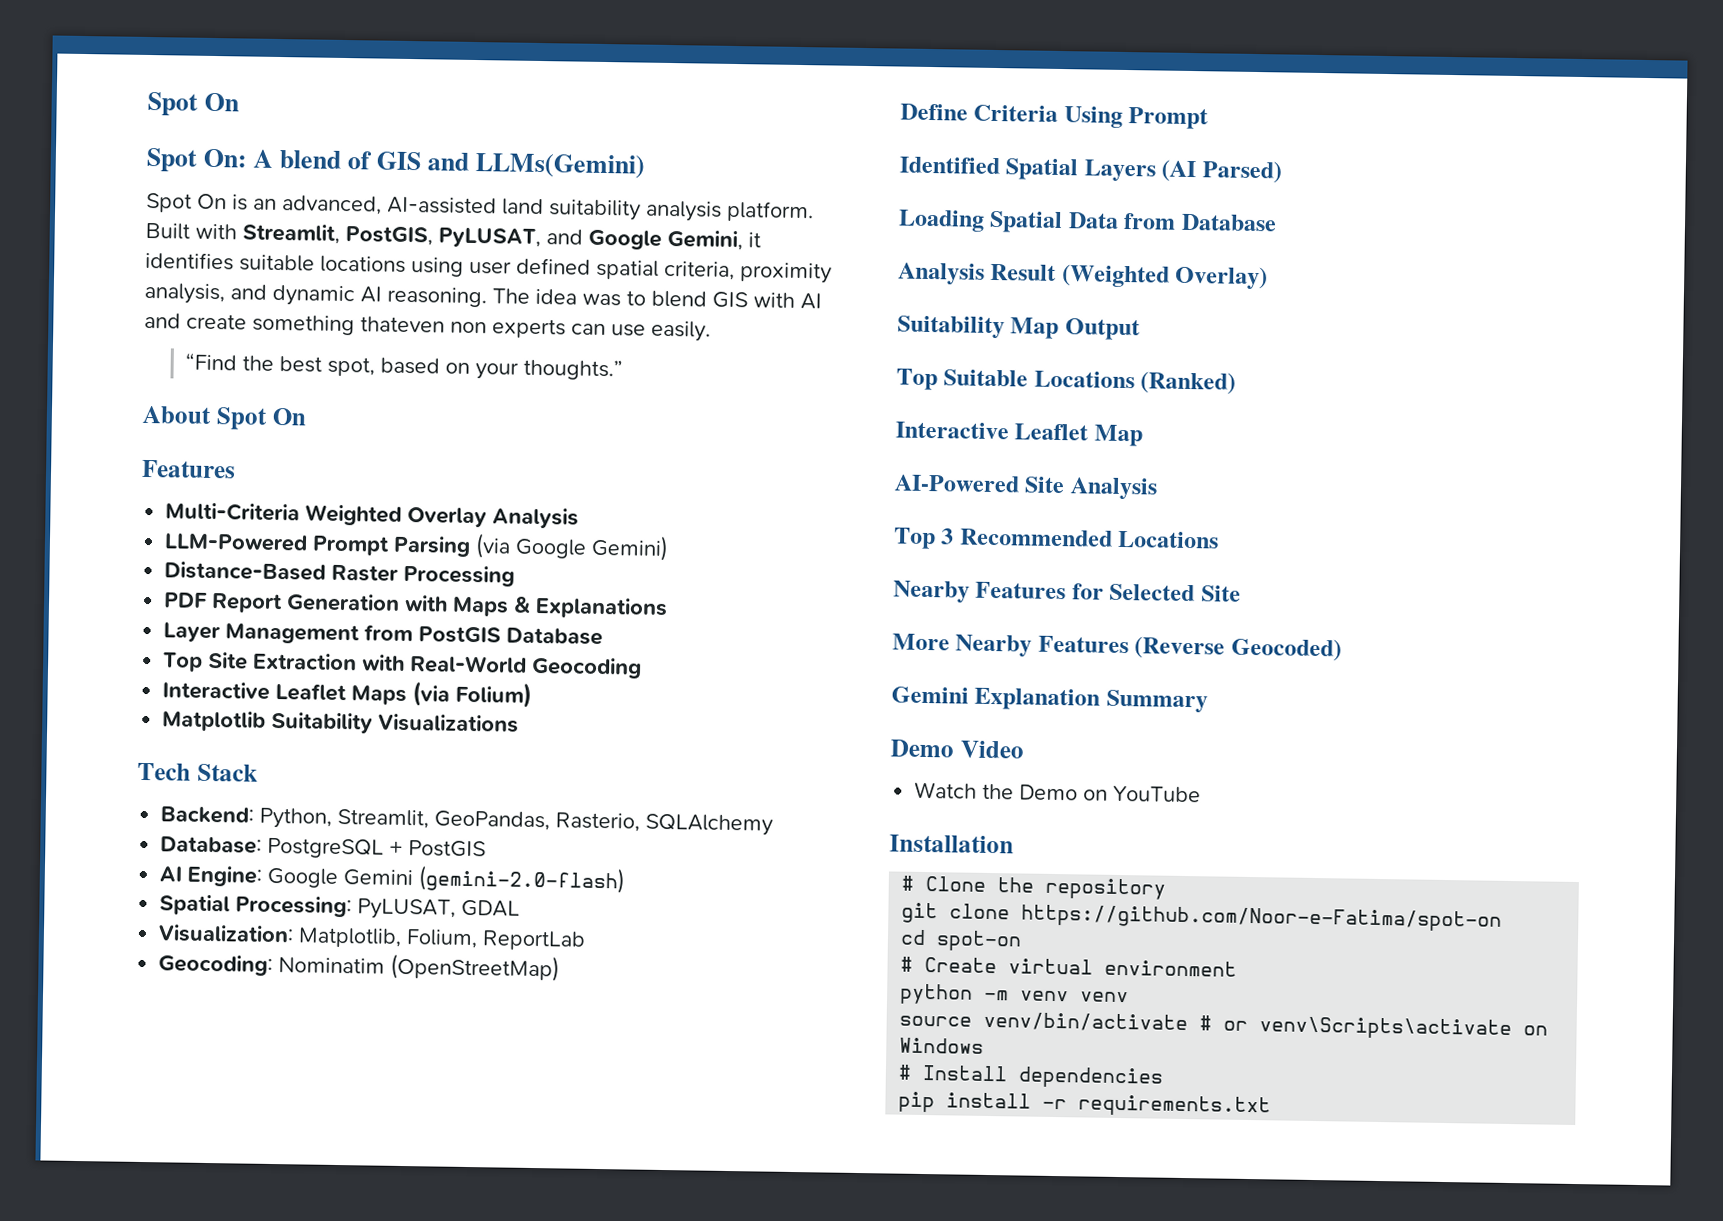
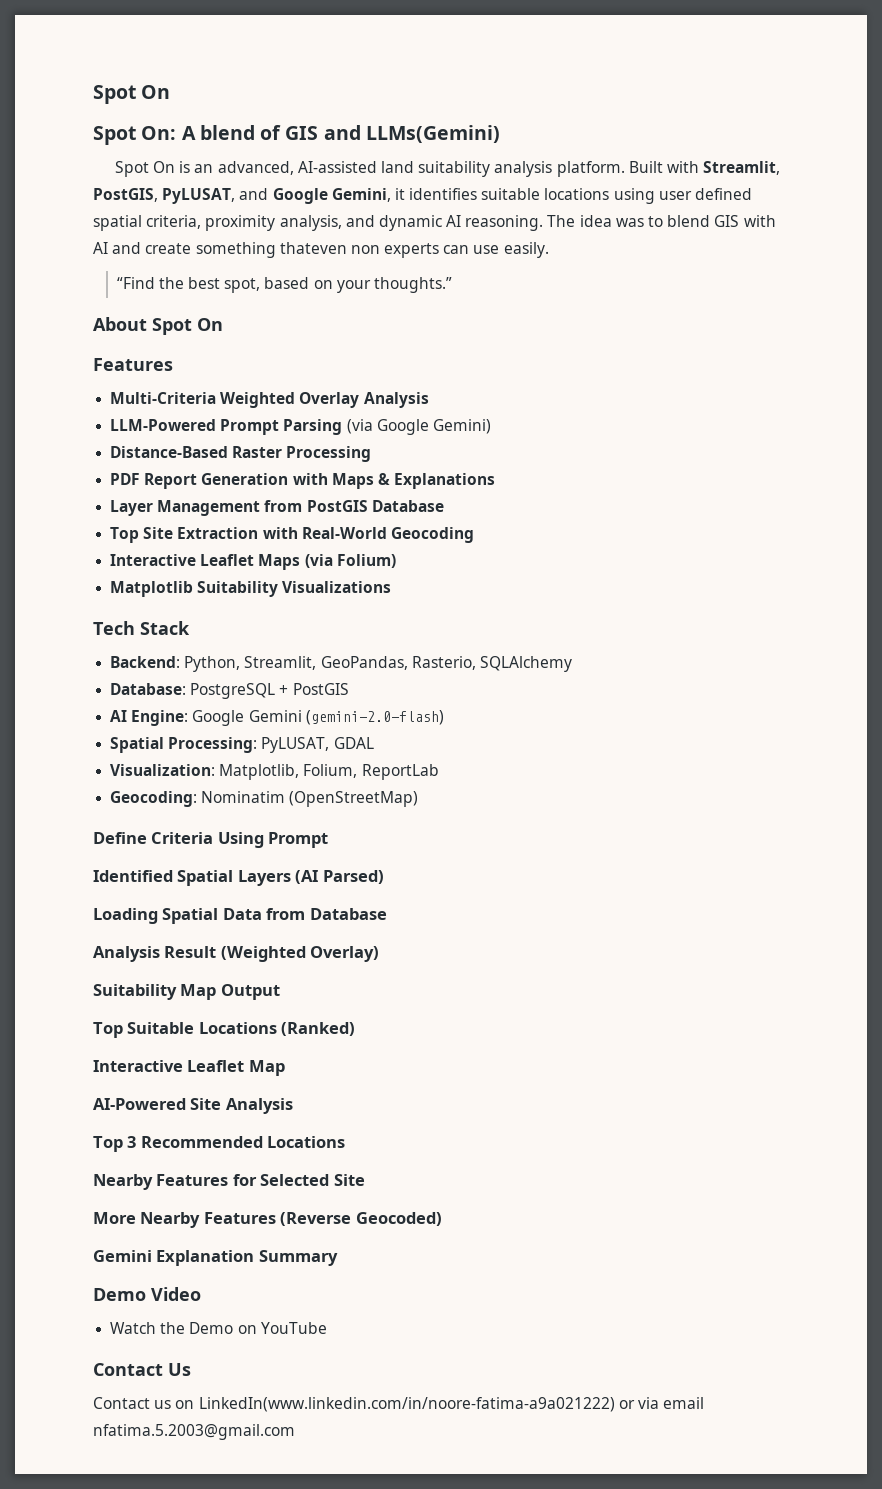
- Installation
- # Clone the repository
- git clone https://github.com/Noor-e-Fatima/spot-on
- cd spot-on
- # Create virtual environment
- python -m venv venv
- source venv/bin/activate # or venv\Scripts\activate on Windows
- # Install dependencies
- pip install -r requirements.txt
+ Contact Us
+ Contact us on LinkedIn(www.linkedin.com/in/noore-fatima-a9a021222) or via email nfatima.5.2003@gmail.com

